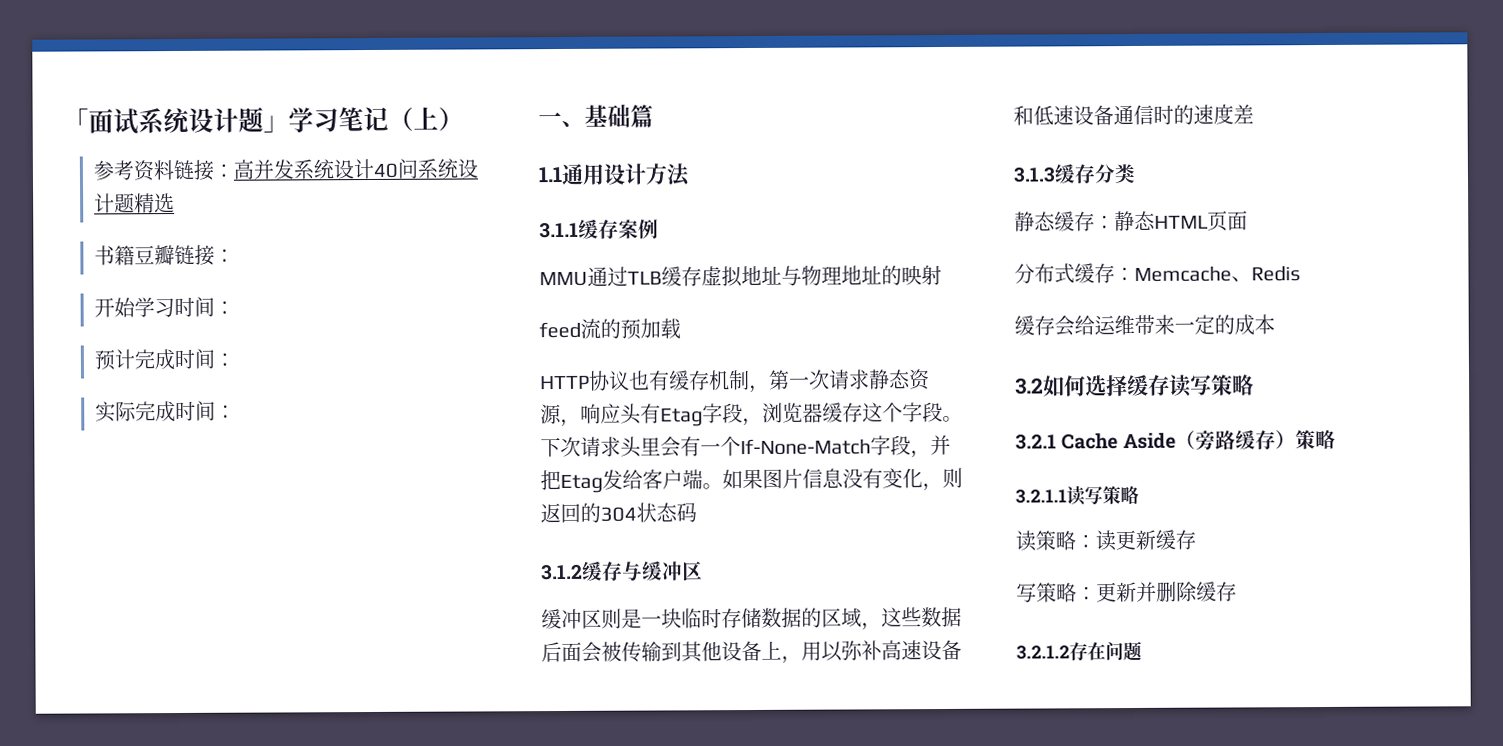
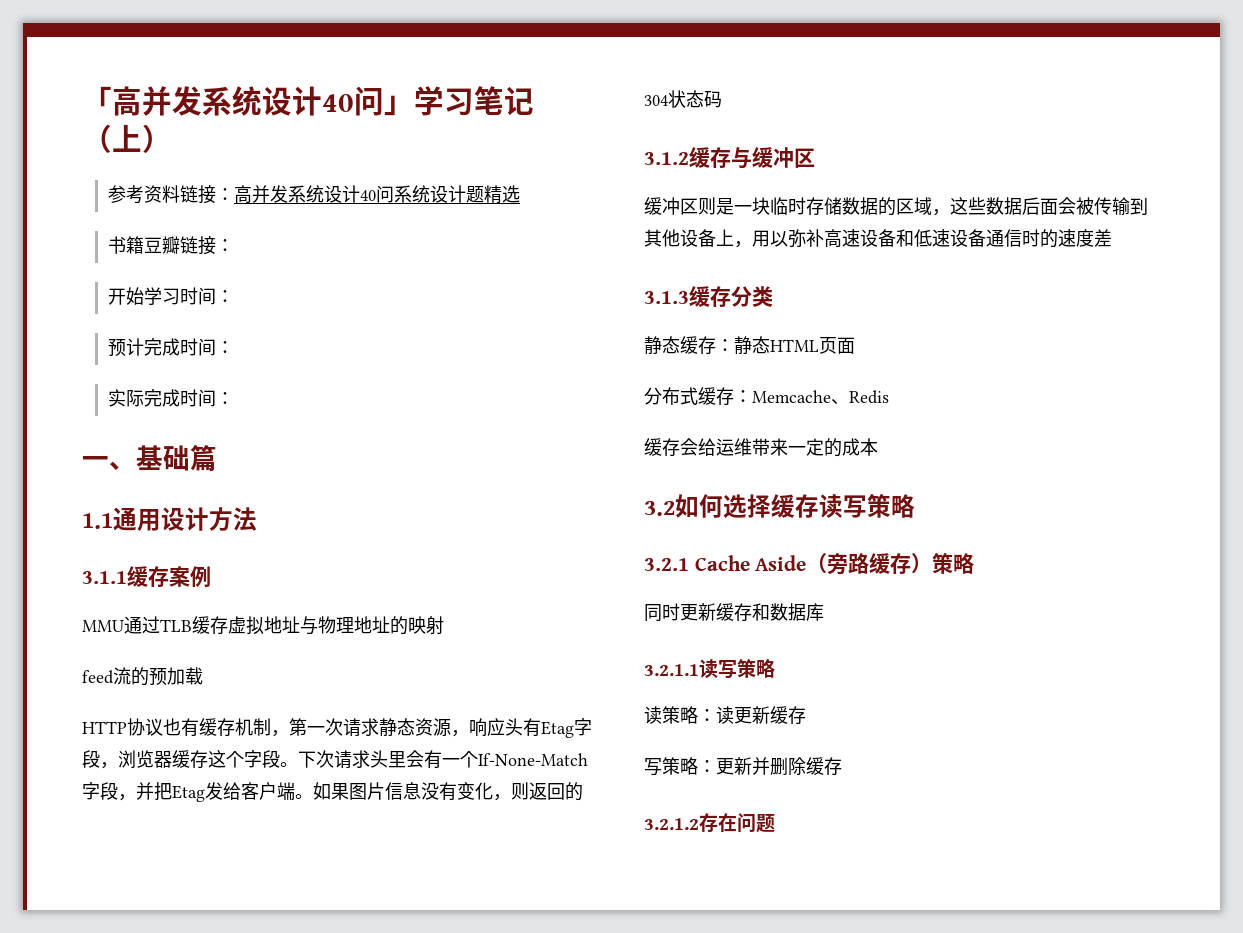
- 「面试系统设计题」学习笔记（上）
+ 「高并发系统设计40问」学习笔记（上）
+ 同时更新缓存和数据库

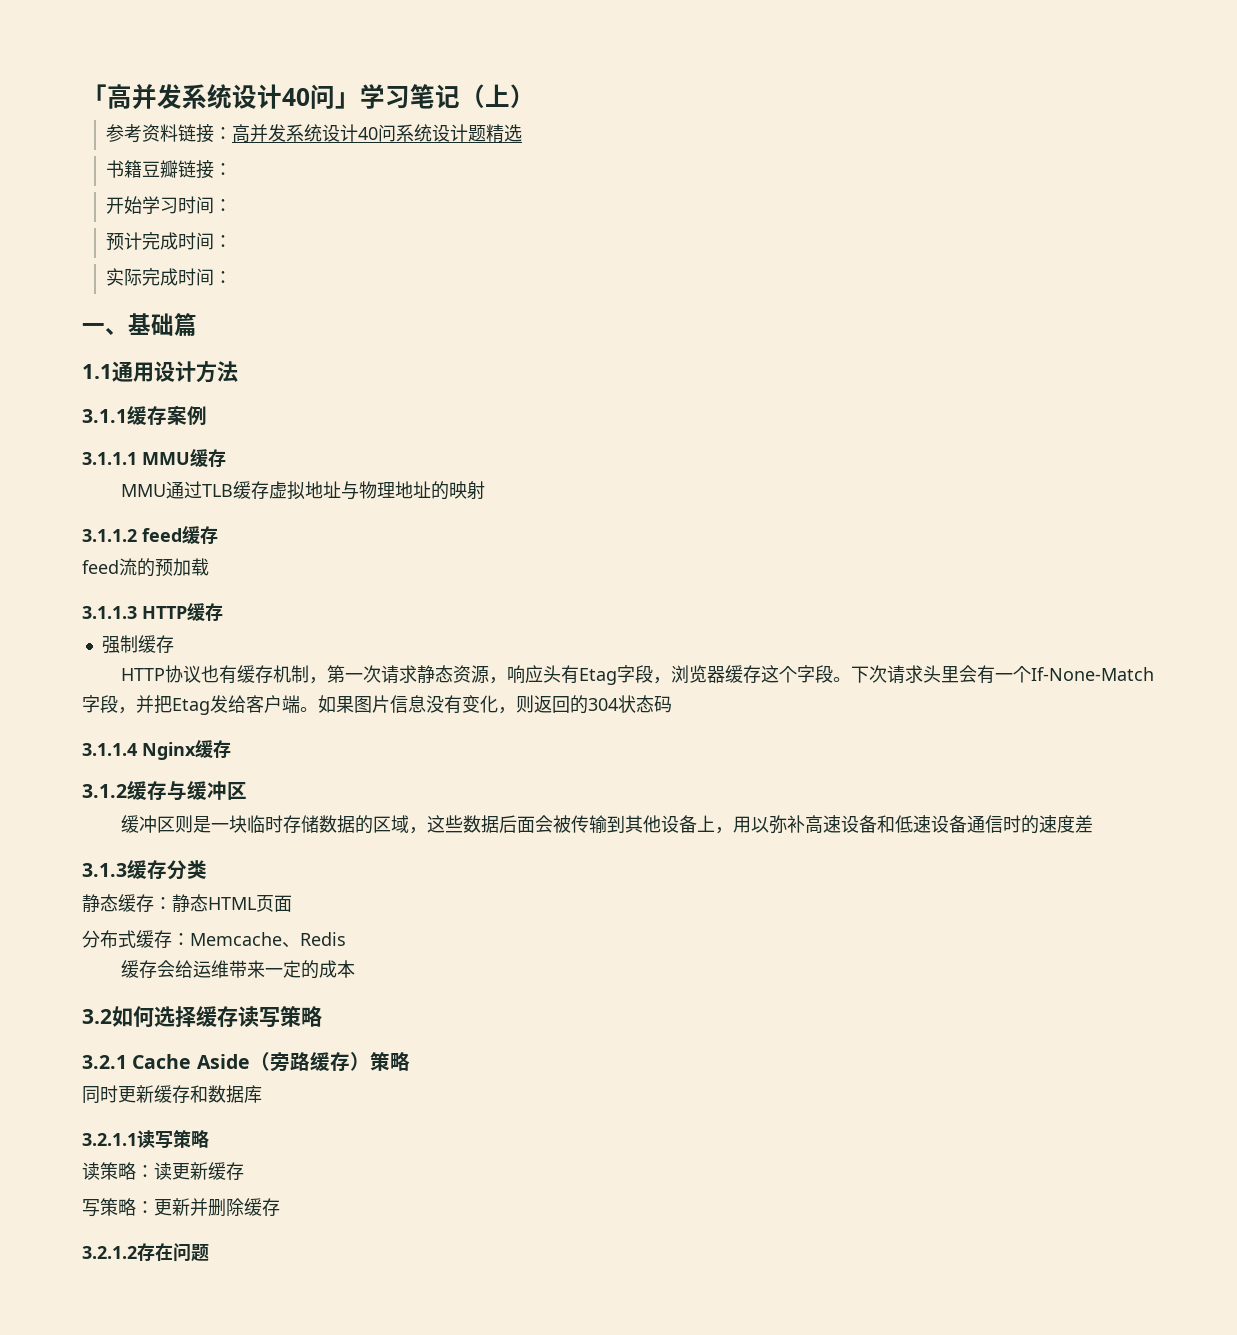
+ 3.1.1.1 MMU缓存
+ 3.1.1.2 feed缓存
+ 3.1.1.3 HTTP缓存
+ 强制缓存
+ 3.1.1.4 Nginx缓存

